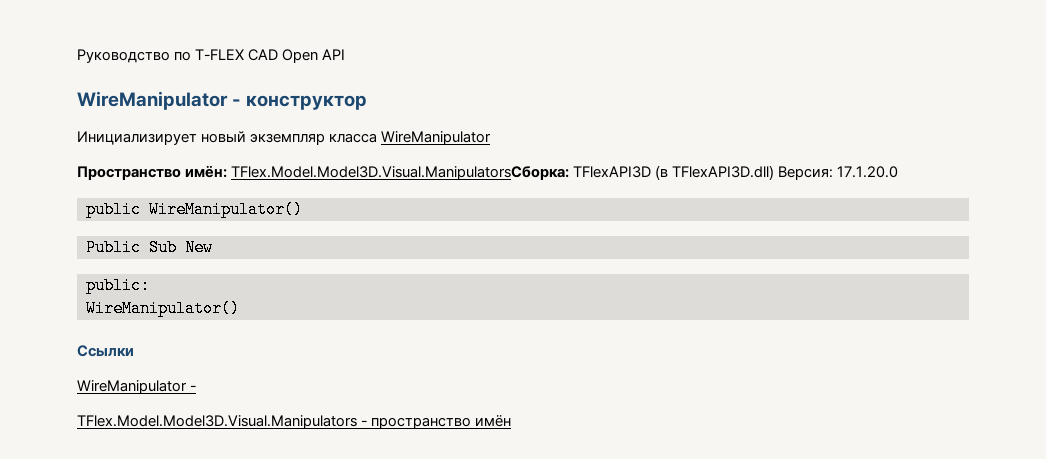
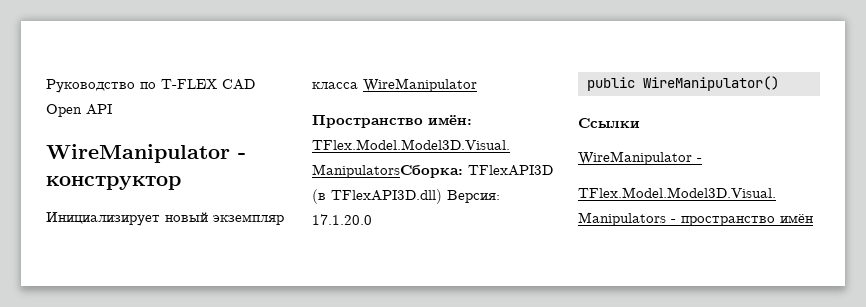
- Public Sub New
- public:
- WireManipulator()

